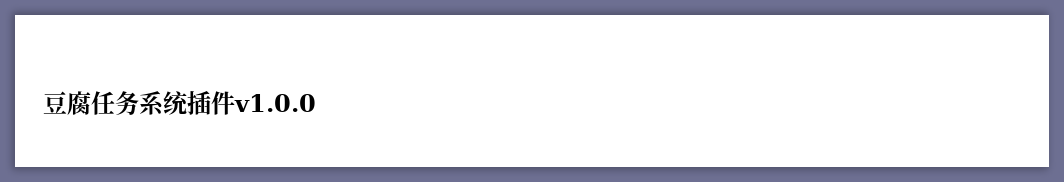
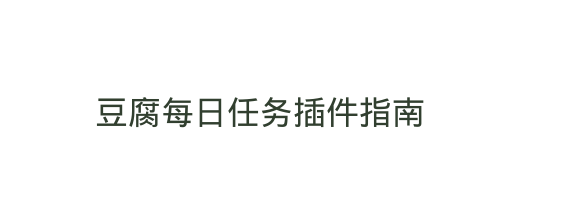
- 豆腐任务系统插件v1.0.0
+ 豆腐每日任务插件指南

